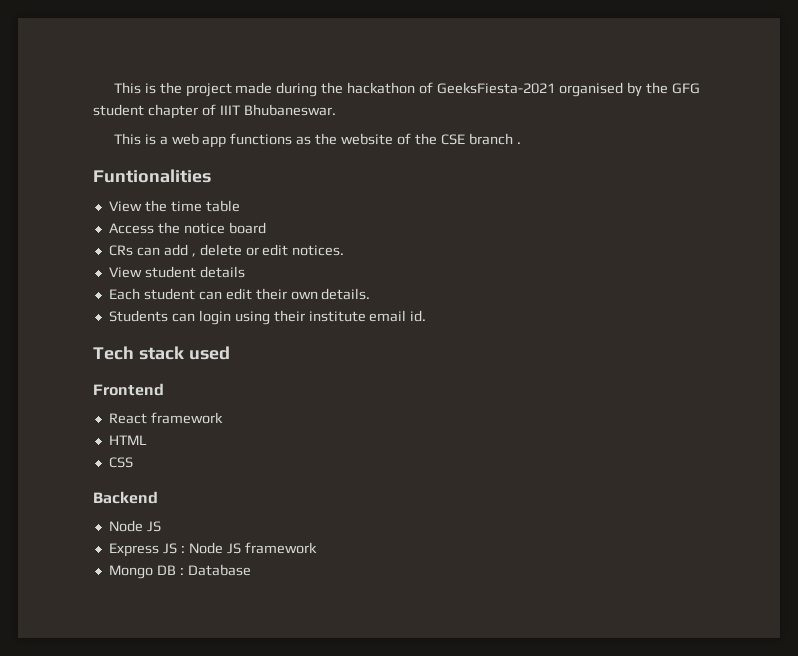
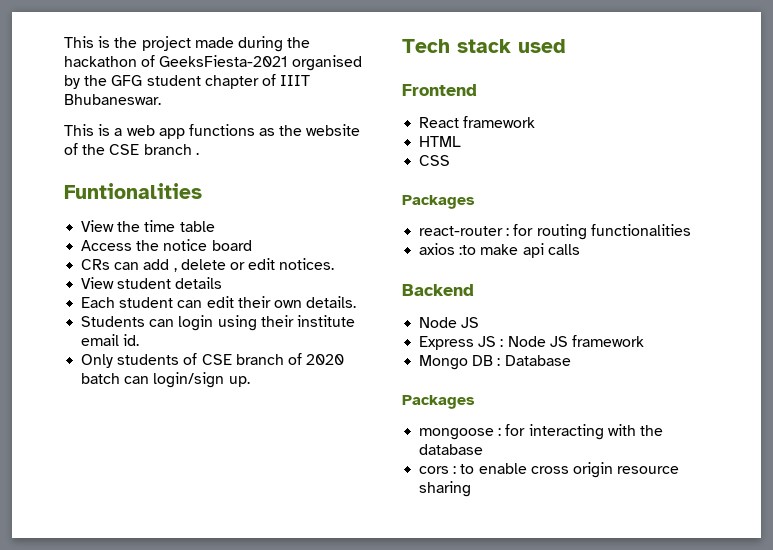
+ Only students of CSE branch of 2020 batch can login/sign up.
  CSS
+ Packages
+ react-router : for routing functionalities
+ axios :to make api calls
  Mongo DB : Database
+ Packages
+ mongoose : for interacting with the database
+ cors : to enable cross origin resource sharing

